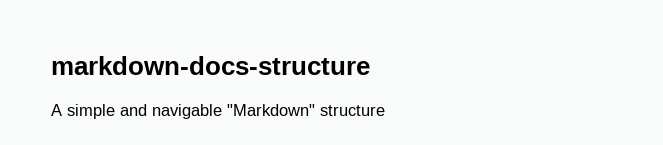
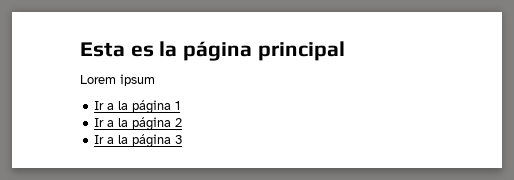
- markdown-docs-structure
- A simple and navigable "Markdown" structure
+ Esta es la página principal
+ Lorem ipsum
+ Ir a la página 1
+ Ir a la página 2
+ Ir a la página 3

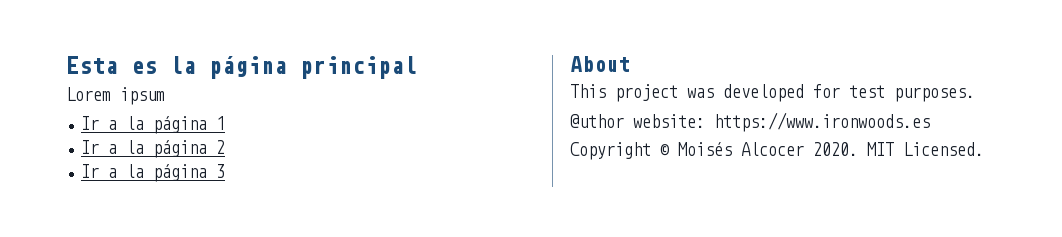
+ About
+ This project was developed for test purposes.
+ @uthor website: https://www.ironwoods.es
+ Copyright © Moisés Alcocer 2020. MIT Licensed.

